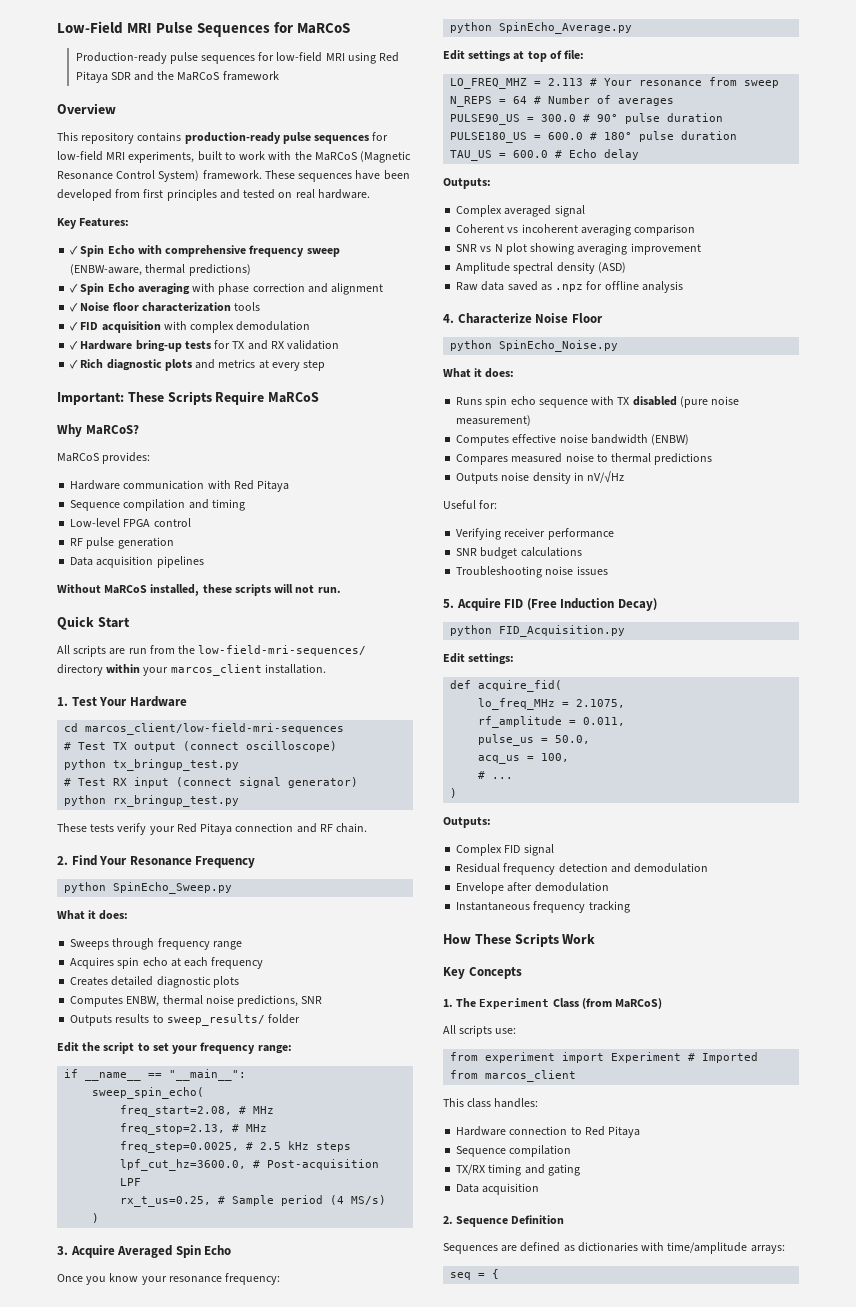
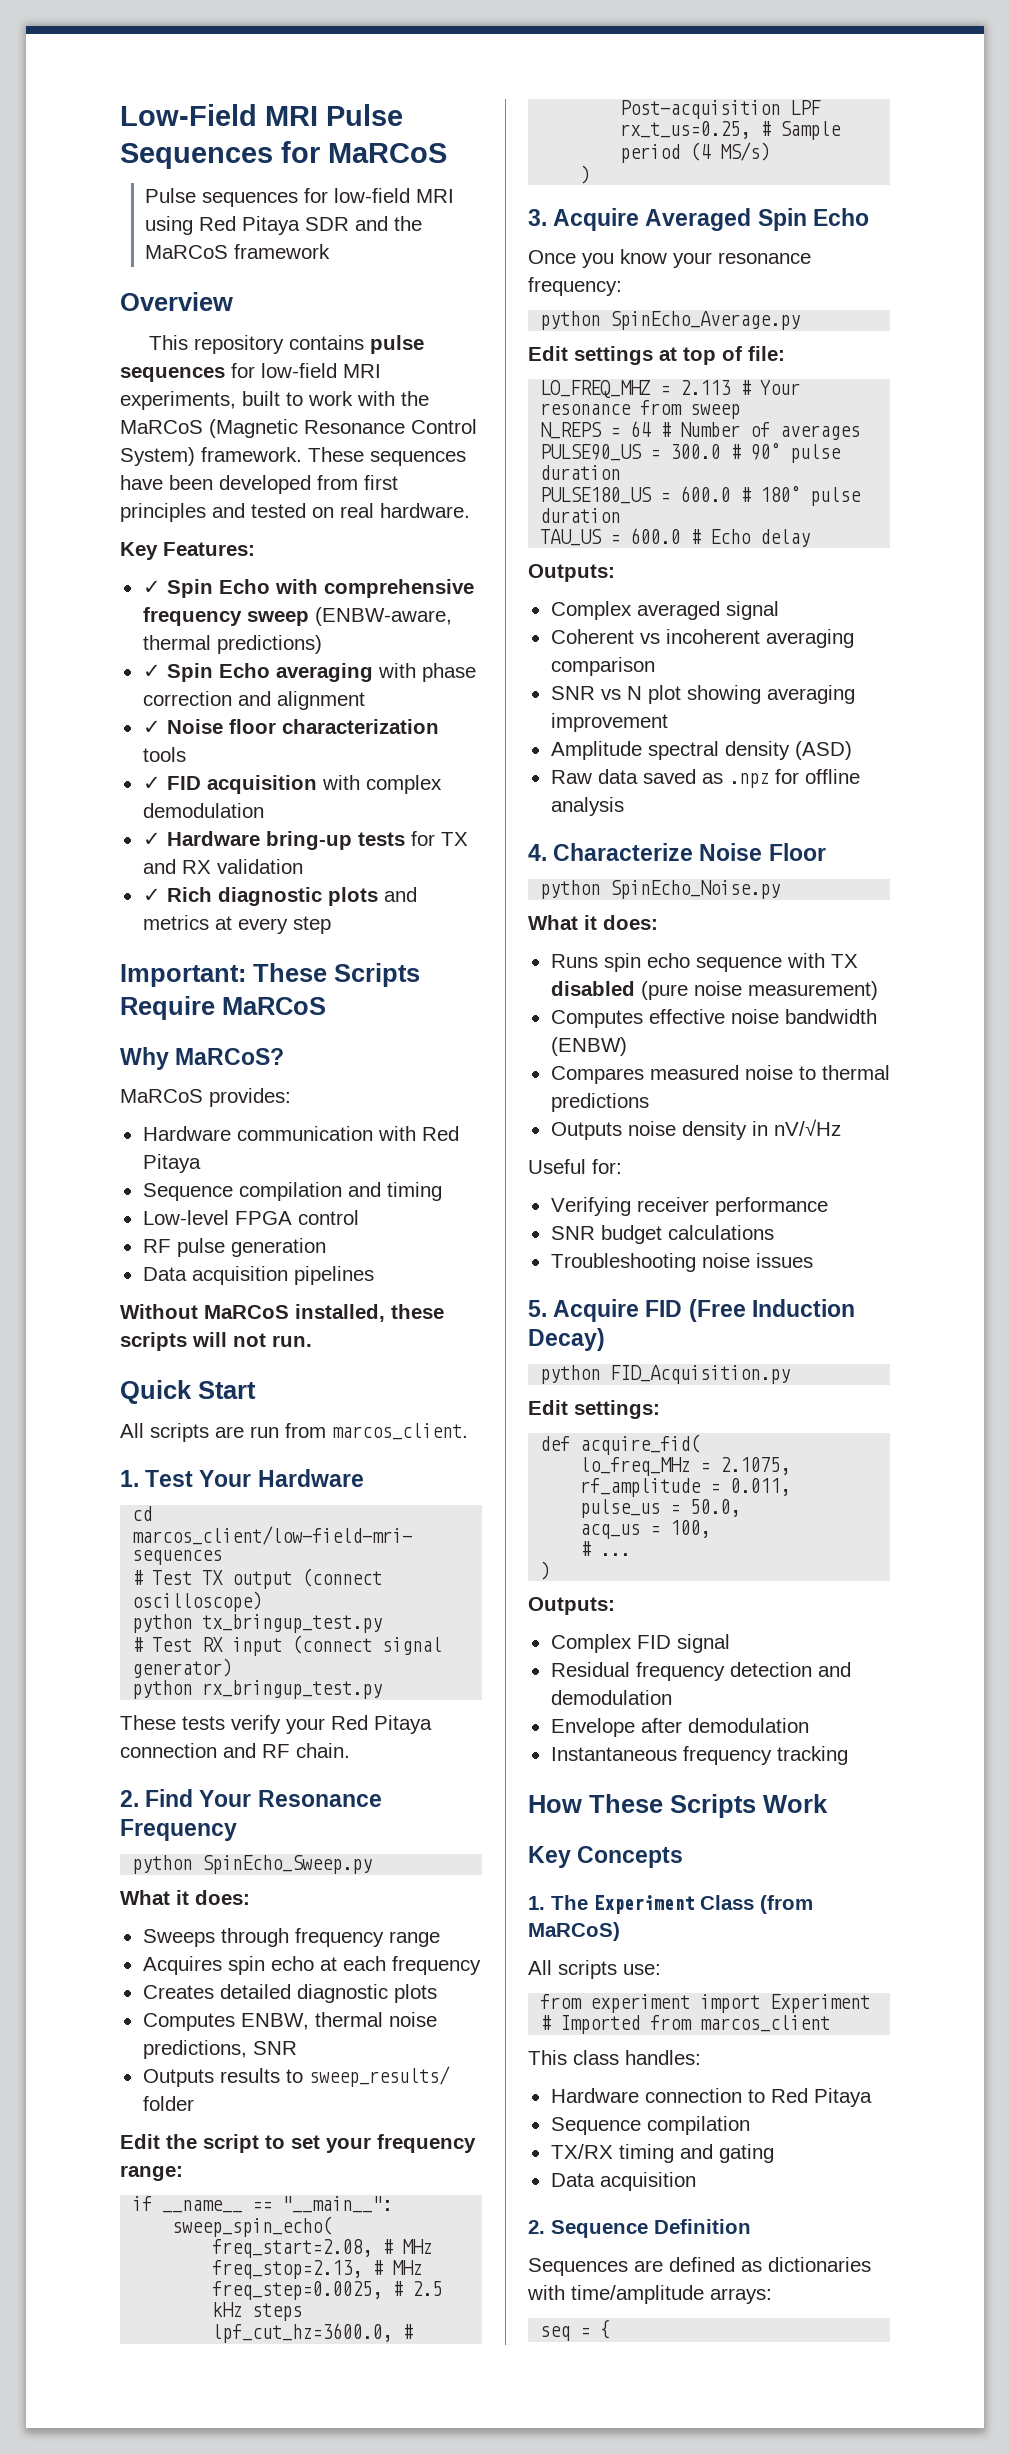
- Production-ready pulse sequences for low-field MRI using Red Pitaya SDR and the MaRCoS framework
+ Pulse sequences for low-field MRI using Red Pitaya SDR and the MaRCoS framework
- This repository contains production-ready pulse sequences for low-field MRI experiments, built to work with the MaRCoS (Magnetic Resonance Control System) framework.
+ This repository contains pulse sequences for low-field MRI experiments, built to work with the MaRCoS (Magnetic Resonance Control System) framework.
- All scripts are run from the low-field-mri-sequences/ directory within your marcos_client installation.
+ All scripts are run from marcos_client.

